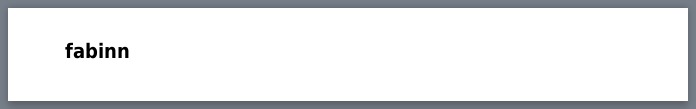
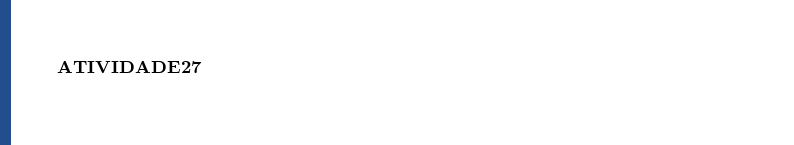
- fabinn
+ ATIVIDADE27

